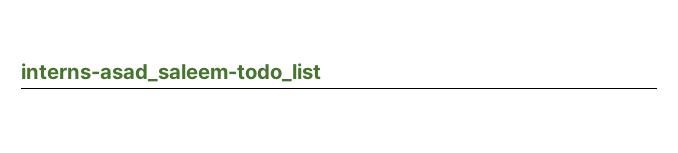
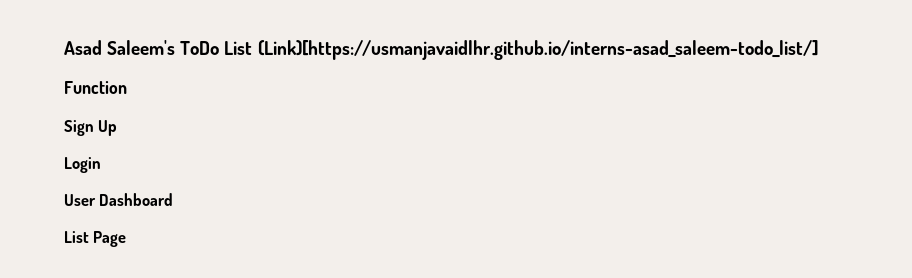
- interns-asad_saleem-todo_list
+ Asad Saleem's ToDo List (Link)[https://usmanjavaidlhr.github.io/interns-asad_saleem-todo_list/]
+ Function
+ Sign Up
+ Login
+ User Dashboard
+ List Page

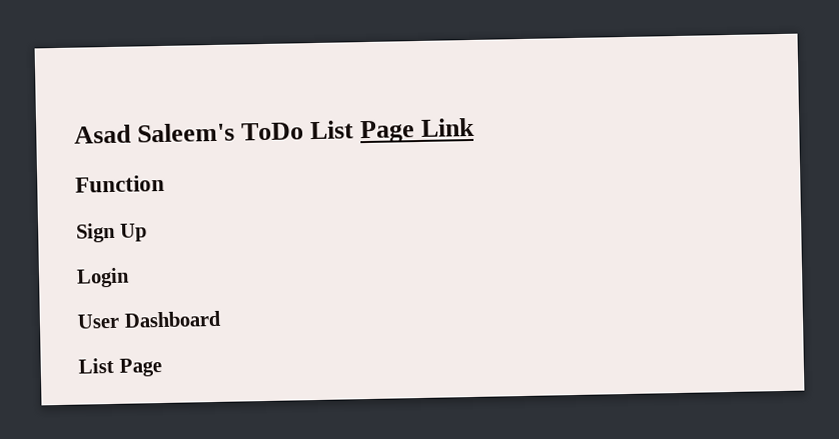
- Asad Saleem's ToDo List (Link)[https://usmanjavaidlhr.github.io/interns-asad_saleem-todo_list/]
+ Asad Saleem's ToDo List Page Link

